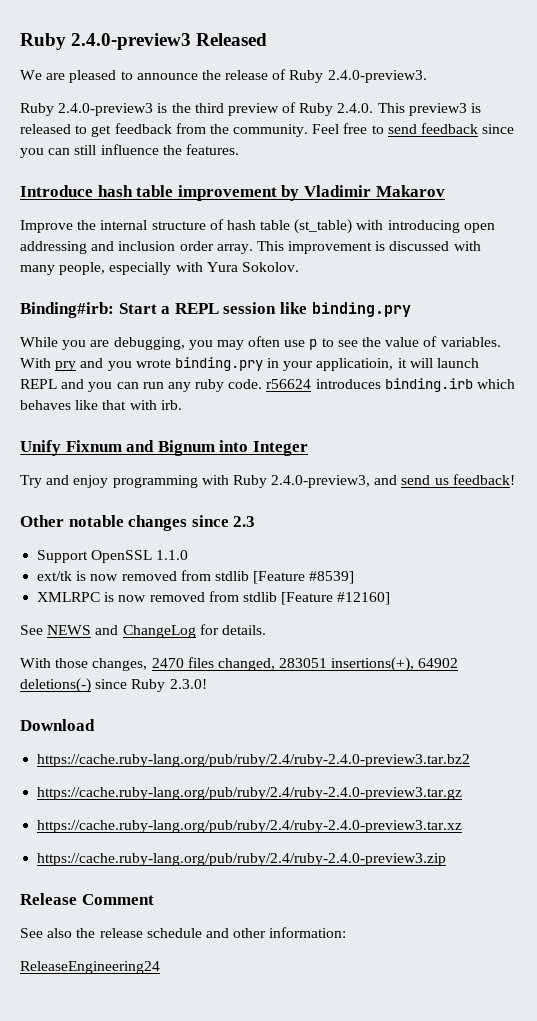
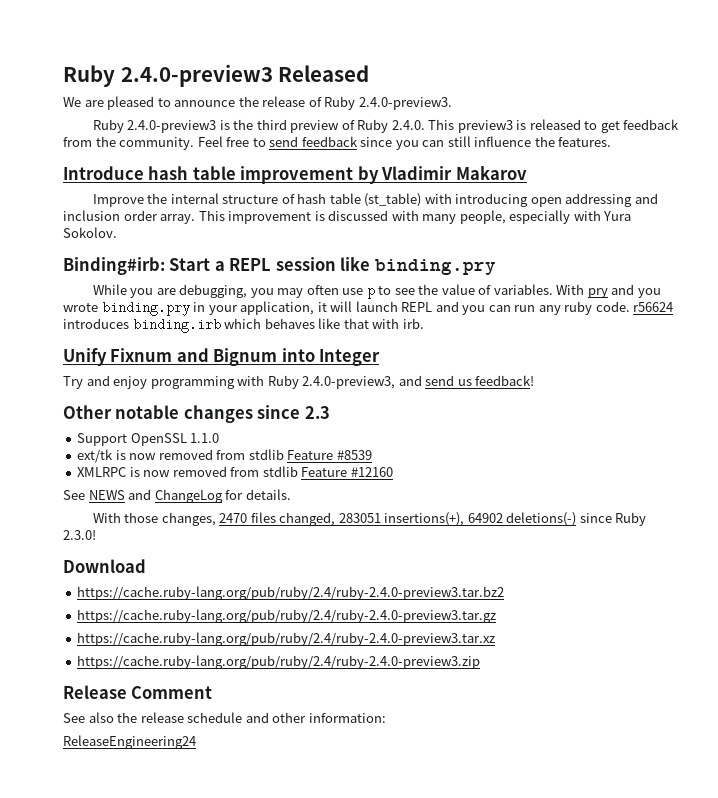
- With pry and you wrote binding.pry in your applicatioin, it will launch REPL and you can run any ruby code. r56624 introduces binding.irb which behaves like that with irb.
+ With pry and you wrote binding.pry in your application, it will launch REPL and you can run any ruby code. r56624 introduces binding.irb which behaves like that with irb.
- ext/tk is now removed from stdlib [Feature #8539]
+ ext/tk is now removed from stdlib Feature #8539
- XMLRPC is now removed from stdlib [Feature #12160]
+ XMLRPC is now removed from stdlib Feature #12160

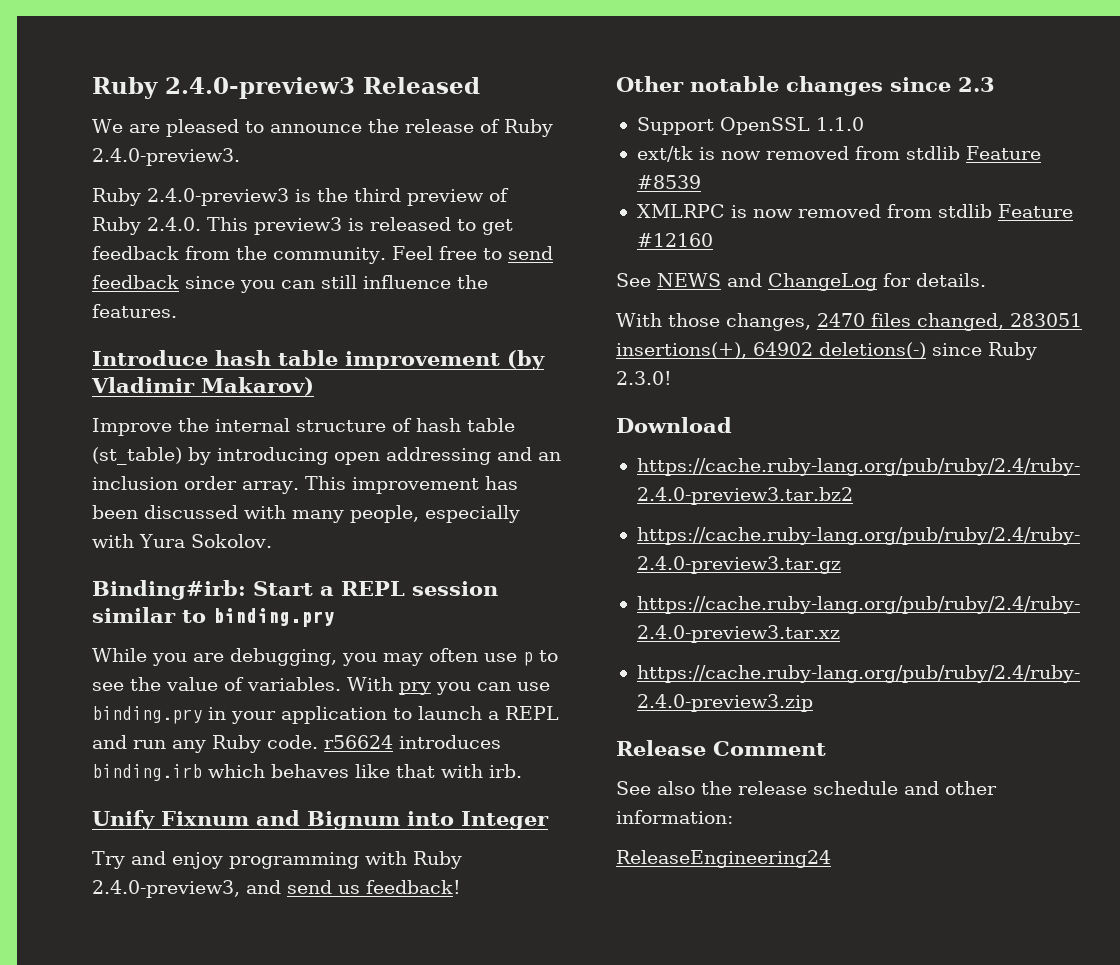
- Introduce hash table improvement by Vladimir Makarov
+ Introduce hash table improvement (by Vladimir Makarov)
- Improve the internal structure of hash table (st_table) with introducing open addressing and inclusion order array.
+ Improve the internal structure of hash table (st_table) by introducing open addressing and an inclusion order array.
- This improvement is discussed with many people, especially with Yura Sokolov.
+ This improvement has been discussed with many people, especially with Yura Sokolov.
- Binding#irb: Start a REPL session like binding.pry
+ Binding#irb: Start a REPL session similar to binding.pry
- With pry and you wrote binding.pry in your application, it will launch REPL and you can run any ruby code. r56624 introduces binding.irb which behaves like that with irb.
+ With pry you can use binding.pry in your application to launch a REPL and run any Ruby code. r56624 introduces binding.irb which behaves like that with irb.

